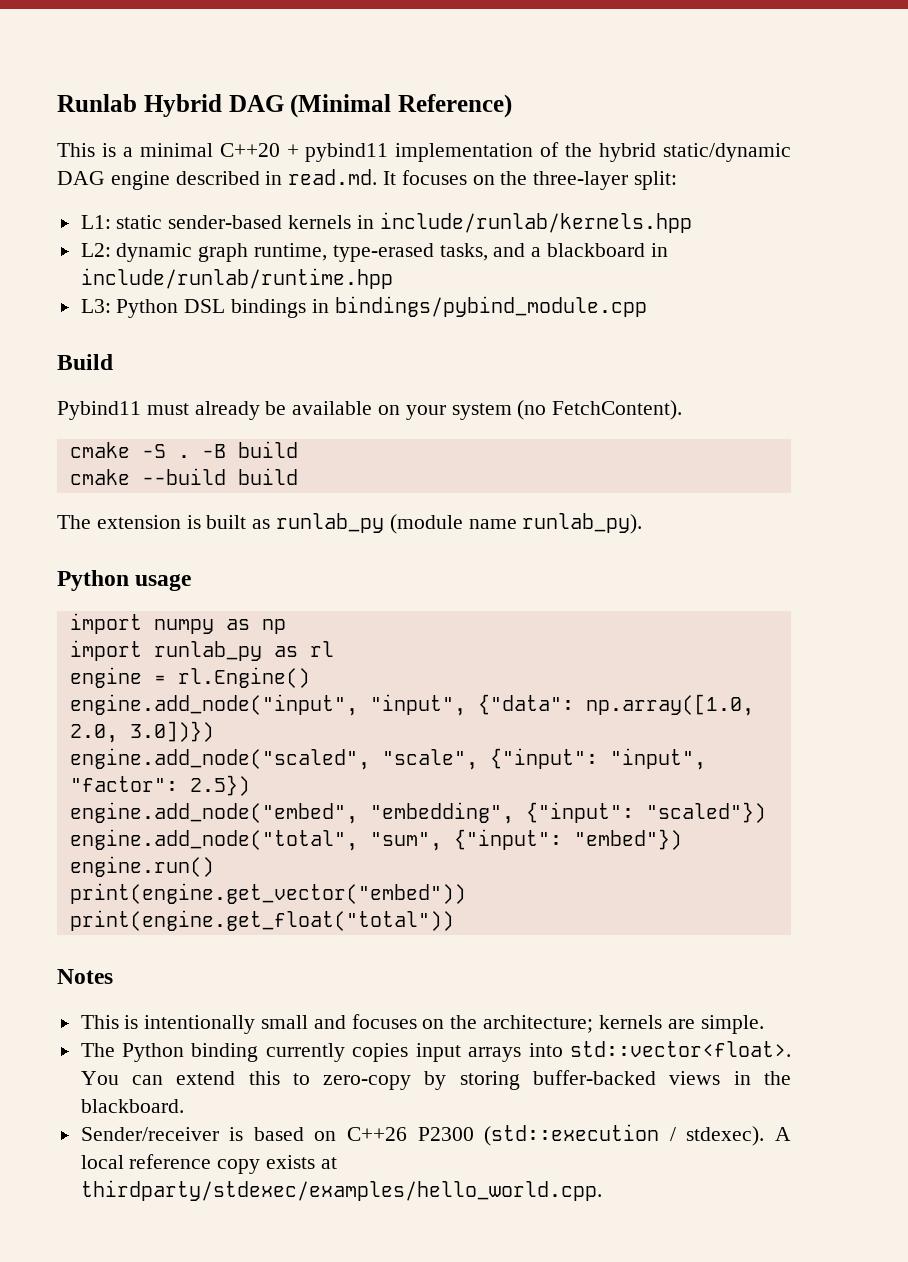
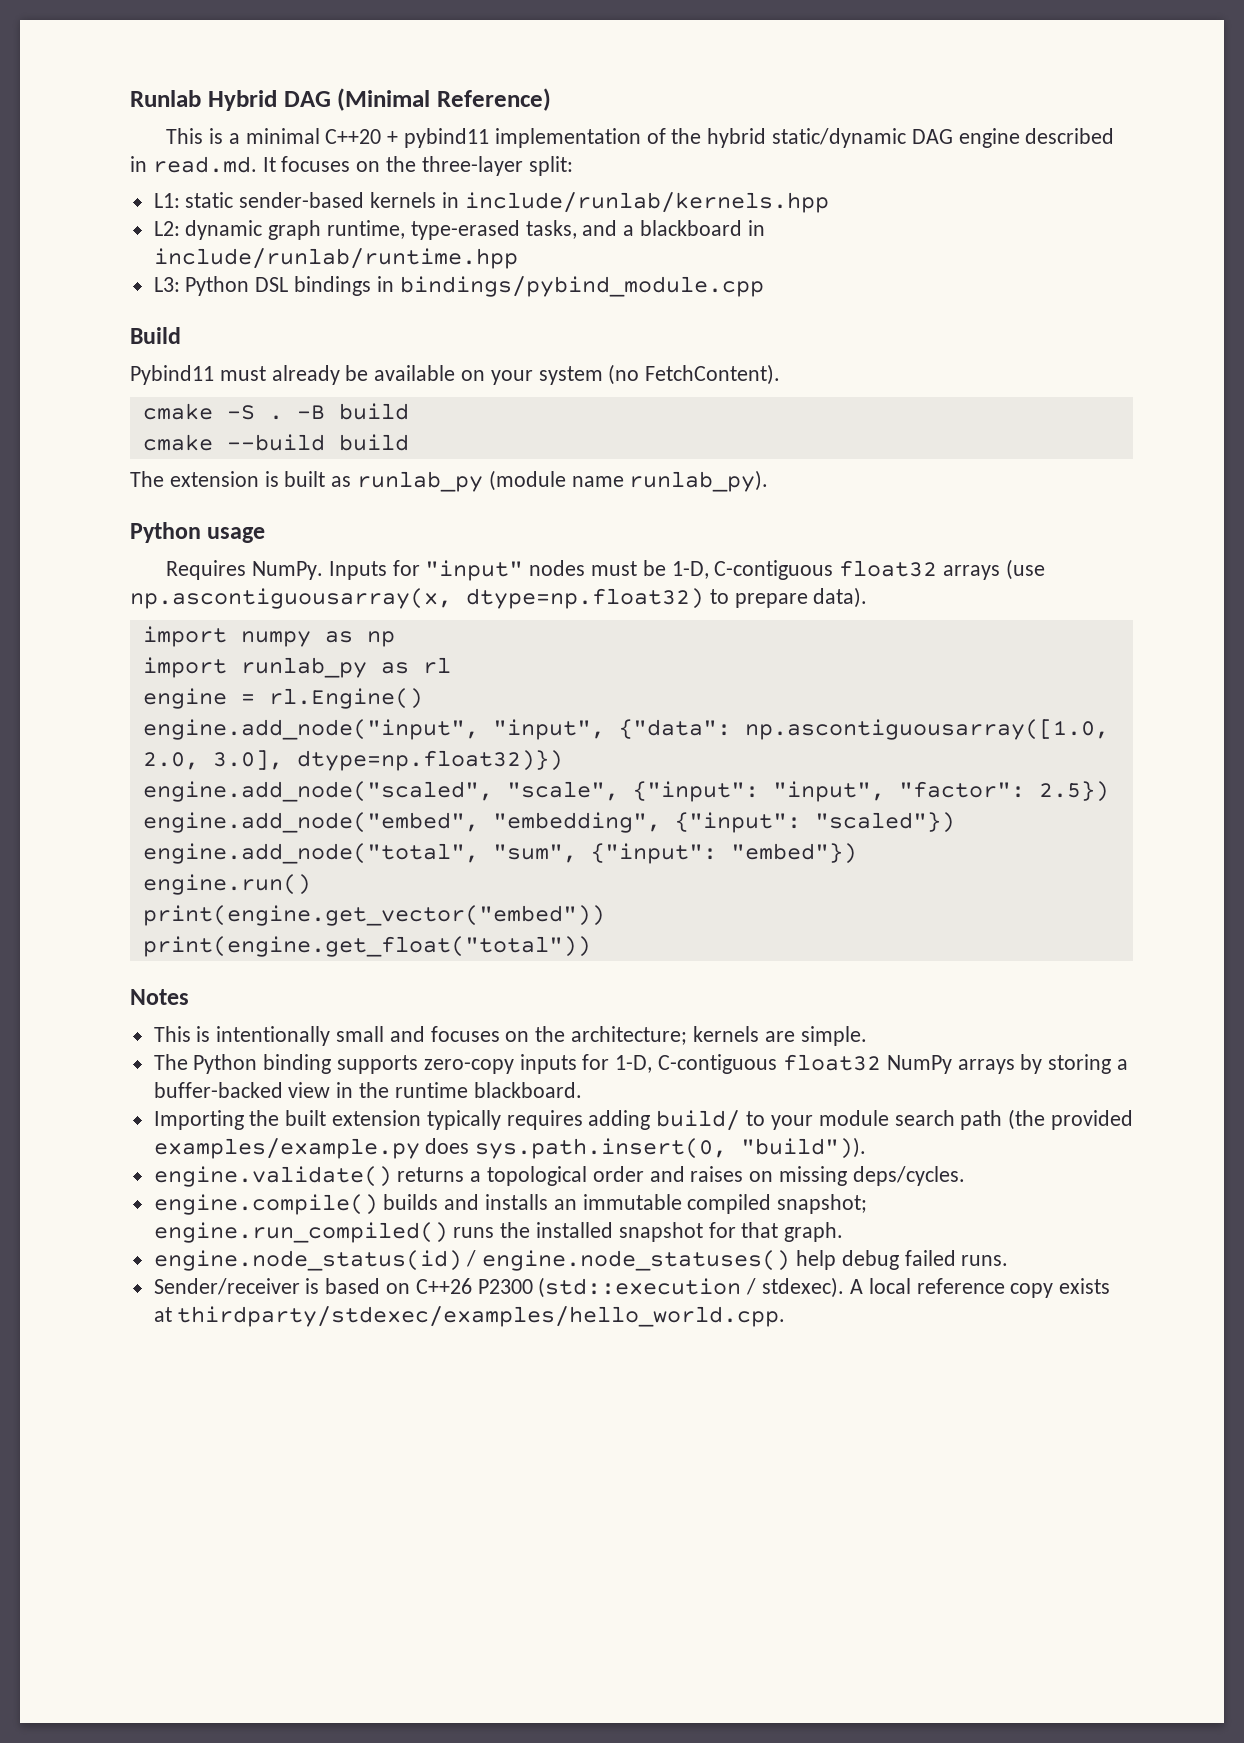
+ Requires NumPy. Inputs for "input" nodes must be 1-D, C-contiguous float32 arrays (use np.ascontiguousarray(x, dtype=np.float32) to prepare data).
- engine.add_node("input", "input", {"data": np.array([1.0, 2.0, 3.0])})
+ engine.add_node("input", "input", {"data": np.ascontiguousarray([1.0, 2.0, 3.0], dtype=np.float32)})
- The Python binding currently copies input arrays into std::vector<float>. You can extend this to zero-copy by storing buffer-backed views in the blackboard.
+ The Python binding supports zero-copy inputs for 1-D, C-contiguous float32 NumPy arrays by storing a buffer-backed view in the runtime blackboard.
+ Importing the built extension typically requires adding build/ to your module search path (the provided examples/example.py does sys.path.insert(0, "build")).
+ engine.validate() returns a topological order and raises on missing deps/cycles.
+ engine.compile() builds and installs an immutable compiled snapshot; engine.run_compiled() runs the installed snapshot for that graph.
+ engine.node_status(id) / engine.node_statuses() help debug failed runs.

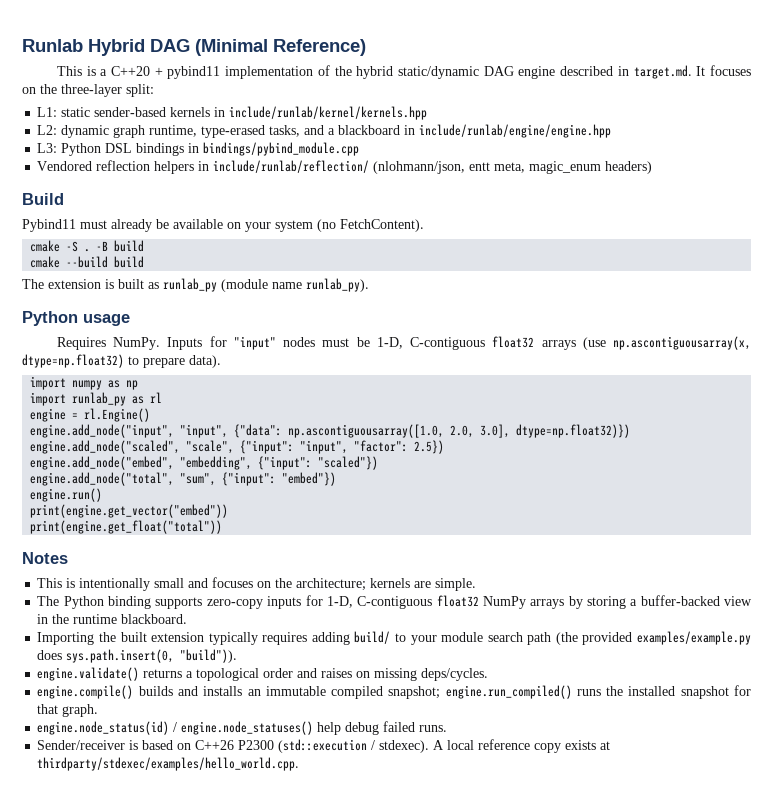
- This is a minimal C++20 + pybind11 implementation of the hybrid static/dynamic DAG engine described in read.md. It focuses on the three-layer split:
+ This is a C++20 + pybind11 implementation of the hybrid static/dynamic DAG engine described in target.md. It focuses on the three-layer split:
- L1: static sender-based kernels in include/runlab/kernels.hpp
+ L1: static sender-based kernels in include/runlab/kernel/kernels.hpp
- L2: dynamic graph runtime, type-erased tasks, and a blackboard in include/runlab/runtime.hpp
+ L2: dynamic graph runtime, type-erased tasks, and a blackboard in include/runlab/engine/engine.hpp
+ Vendored reflection helpers in include/runlab/reflection/ (nlohmann/json, entt meta, magic_enum headers)

